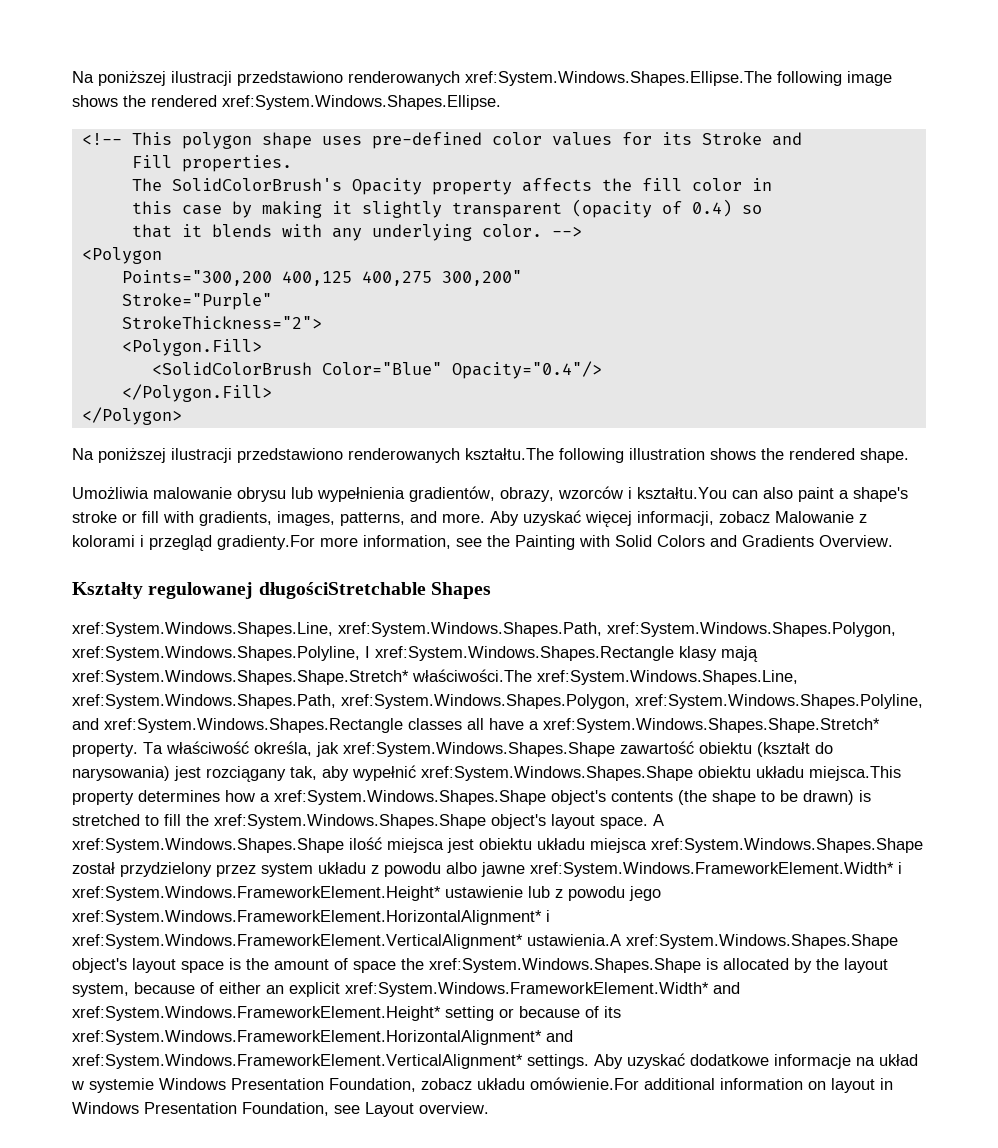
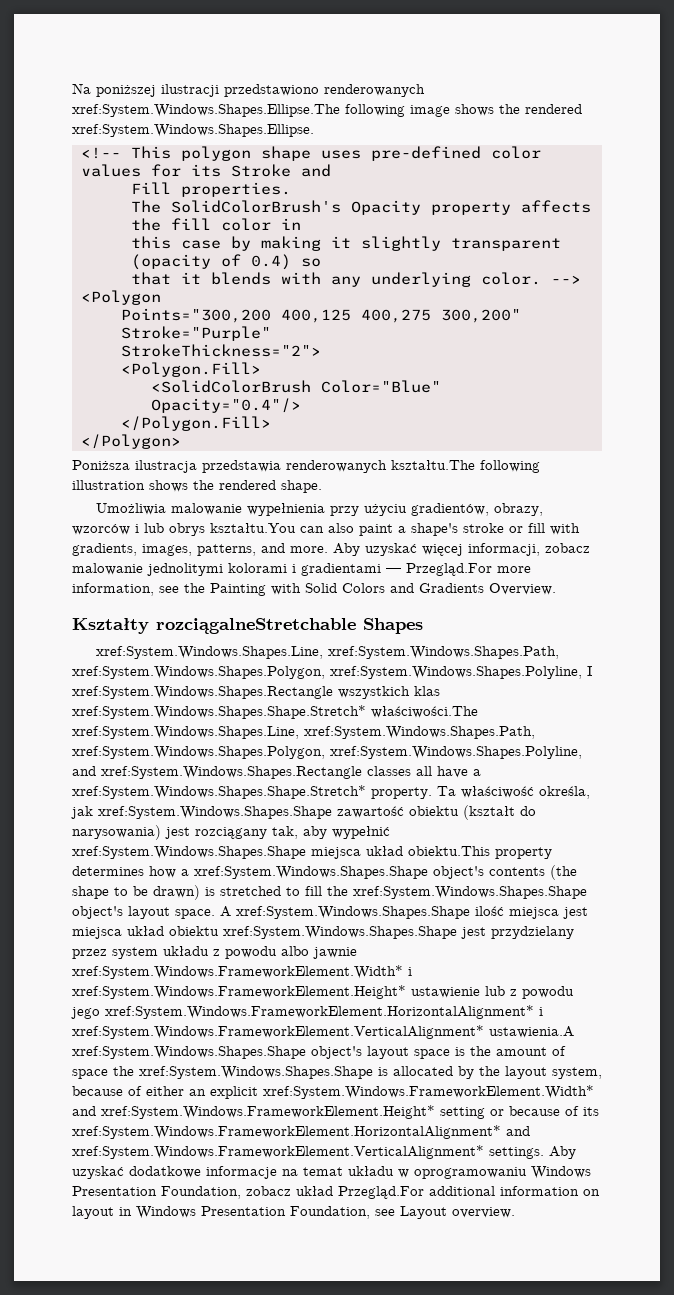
- Na poniższej ilustracji przedstawiono renderowanych kształtu.The following illustration shows the rendered shape.
+ Poniższa ilustracja przedstawia renderowanych kształtu.The following illustration shows the rendered shape.
- Umożliwia malowanie obrysu lub wypełnienia gradientów, obrazy, wzorców i kształtu.You can also paint a shape's stroke or fill with gradients, images, patterns, and more.
+ Umożliwia malowanie wypełnienia przy użyciu gradientów, obrazy, wzorców i lub obrys kształtu.You can also paint a shape's stroke or fill with gradients, images, patterns, and more.
- Aby uzyskać więcej informacji, zobacz Malowanie z kolorami i przegląd gradienty.For more information, see the Painting with Solid Colors and Gradients Overview.
+ Aby uzyskać więcej informacji, zobacz malowanie jednolitymi kolorami i gradientami — Przegląd.For more information, see the Painting with Solid Colors and Gradients Overview.
- Kształty regulowanej długościStretchable Shapes
+ Kształty rozciągalneStretchable Shapes
- xref:System.Windows.Shapes.Line, xref:System.Windows.Shapes.Path, xref:System.Windows.Shapes.Polygon, xref:System.Windows.Shapes.Polyline, I xref:System.Windows.Shapes.Rectangle klasy mają xref:System.Windows.Shapes.Shape.Stretch* właściwości.The xref:System.Windows.Shapes.Line, xref:System.Windows.Shapes.Path, xref:System.Windows.Shapes.Polygon, xref:System.Windows.Shapes.Polyline, and xref:System.Windows.Shapes.Rectangle classes all have a xref:System.Windows.Shapes.Shape.Stretch* property.
+ xref:System.Windows.Shapes.Line, xref:System.Windows.Shapes.Path, xref:System.Windows.Shapes.Polygon, xref:System.Windows.Shapes.Polyline, I xref:System.Windows.Shapes.Rectangle wszystkich klas xref:System.Windows.Shapes.Shape.Stretch* właściwości.The xref:System.Windows.Shapes.Line, xref:System.Windows.Shapes.Path, xref:System.Windows.Shapes.Polygon, xref:System.Windows.Shapes.Polyline, and xref:System.Windows.Shapes.Rectangle classes all have a xref:System.Windows.Shapes.Shape.Stretch* property.
- Ta właściwość określa, jak xref:System.Windows.Shapes.Shape zawartość obiektu (kształt do narysowania) jest rozciągany tak, aby wypełnić xref:System.Windows.Shapes.Shape obiektu układu miejsca.This property determines how a xref:System.Windows.Shapes.Shape object's contents (the shape to be drawn) is stretched to fill the xref:System.Windows.Shapes.Shape object's layout space.
+ Ta właściwość określa, jak xref:System.Windows.Shapes.Shape zawartość obiektu (kształt do narysowania) jest rozciągany tak, aby wypełnić xref:System.Windows.Shapes.Shape miejsca układ obiektu.This property determines how a xref:System.Windows.Shapes.Shape object's contents (the shape to be drawn) is stretched to fill the xref:System.Windows.Shapes.Shape object's layout space.
- A xref:System.Windows.Shapes.Shape ilość miejsca jest obiektu układu miejsca xref:System.Windows.Shapes.Shape został przydzielony przez system układu z powodu albo jawne xref:System.Windows.FrameworkElement.Width* i xref:System.Windows.FrameworkElement.Height* ustawienie lub z powodu jego xref:System.Windows.FrameworkElement.HorizontalAlignment* i xref:System.Windows.FrameworkElement.VerticalAlignment* ustawienia.A xref:System.Windows.Shapes.Shape object's layout space is the amount of space the xref:System.Windows.Shapes.Shape is allocated by the layout system, because of either an explicit xref:System.Windows.FrameworkElement.Width* and xref:System.Windows.FrameworkElement.Height* setting or because of its xref:System.Windows.FrameworkElement.HorizontalAlignment* and xref:System.Windows.FrameworkElement.VerticalAlignment* settings.
+ A xref:System.Windows.Shapes.Shape ilość miejsca jest miejsca układ obiektu xref:System.Windows.Shapes.Shape jest przydzielany przez system układu z powodu albo jawnie xref:System.Windows.FrameworkElement.Width* i xref:System.Windows.FrameworkElement.Height* ustawienie lub z powodu jego xref:System.Windows.FrameworkElement.HorizontalAlignment* i xref:System.Windows.FrameworkElement.VerticalAlignment* ustawienia.A xref:System.Windows.Shapes.Shape object's layout space is the amount of space the xref:System.Windows.Shapes.Shape is allocated by the layout system, because of either an explicit xref:System.Windows.FrameworkElement.Width* and xref:System.Windows.FrameworkElement.Height* setting or because of its xref:System.Windows.FrameworkElement.HorizontalAlignment* and xref:System.Windows.FrameworkElement.VerticalAlignment* settings.
- Aby uzyskać dodatkowe informacje na układ w systemie Windows Presentation Foundation, zobacz układu omówienie.For additional information on layout in Windows Presentation Foundation, see Layout overview.
+ Aby uzyskać dodatkowe informacje na temat układu w oprogramowaniu Windows Presentation Foundation, zobacz układ Przegląd.For additional information on layout in Windows Presentation Foundation, see Layout overview.

